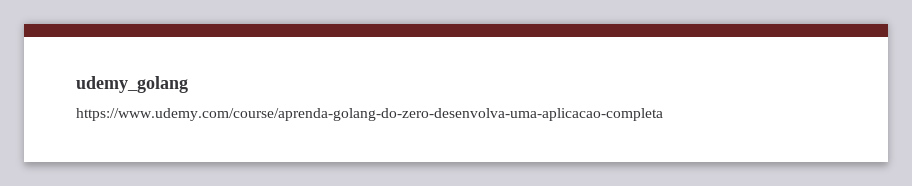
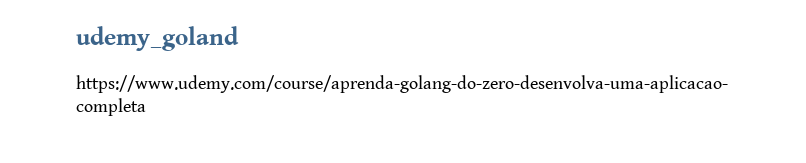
- udemy_golang
+ udemy_goland

